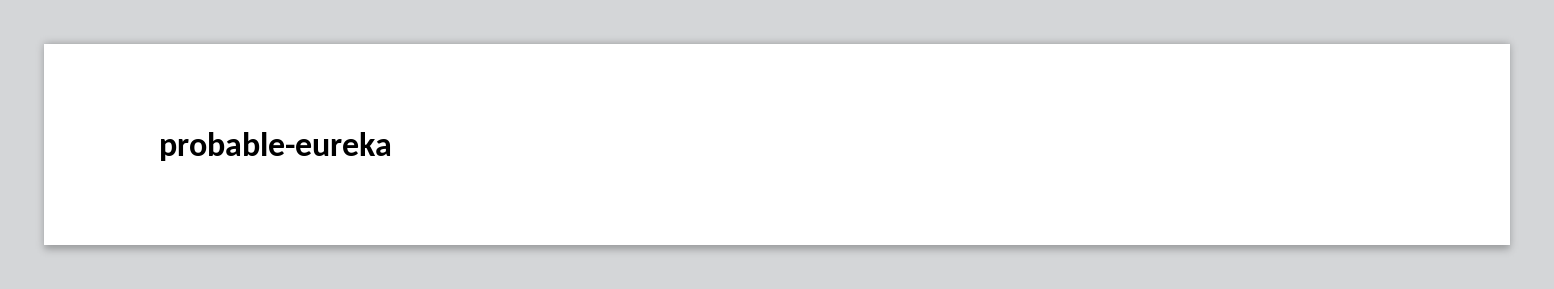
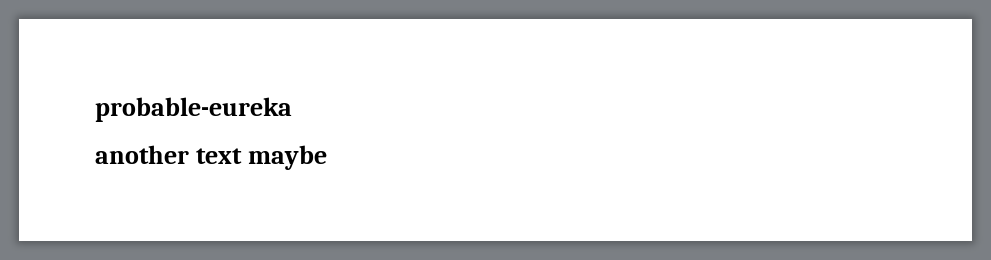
+ another text maybe

